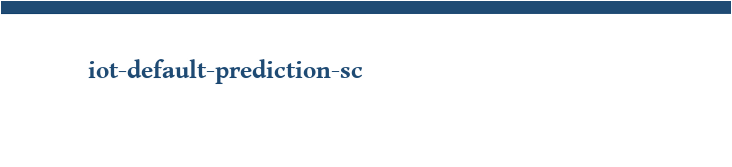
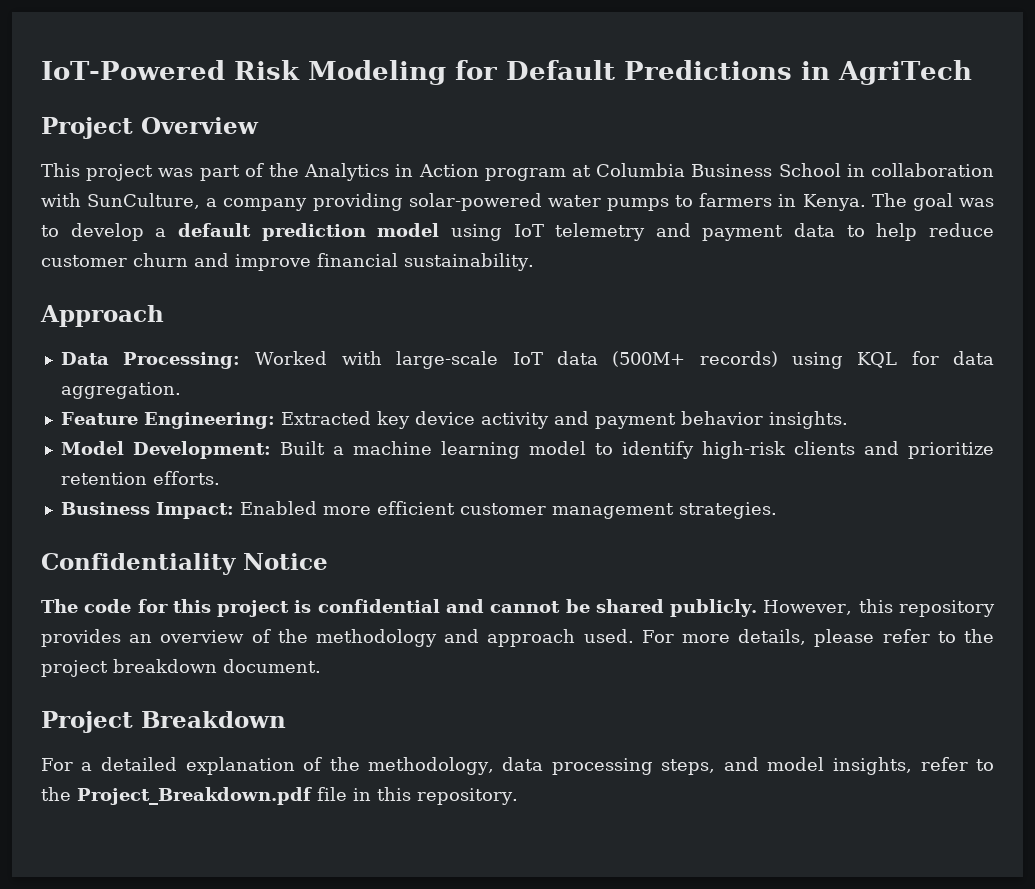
- iot-default-prediction-sc
+ IoT-Powered Risk Modeling for Default Predictions in AgriTech
+ Project Overview
+ This project was part of the Analytics in Action program at Columbia Business School in collaboration with SunCulture, a company providing solar-powered water pumps to farmers in Kenya. The goal was to develop a default prediction model using IoT telemetry and payment data to help reduce customer churn and improve financial sustainability.
+ Approach
+ Data Processing: Worked with large-scale IoT data (500M+ records) using KQL for data aggregation.
+ Feature Engineering: Extracted key device activity and payment behavior insights.
+ Model Development: Built a machine learning model to identify high-risk clients and prioritize retention efforts.
+ Business Impact: Enabled more efficient customer management strategies.
+ Confidentiality Notice
+ The code for this project is confidential and cannot be shared publicly. However, this repository provides an overview of the methodology and approach used. For more details, please refer to the project breakdown document.
+ Project Breakdown
+ For a detailed explanation of the methodology, data processing steps, and model insights, refer to the Project_Breakdown.pdf file in this repository.

